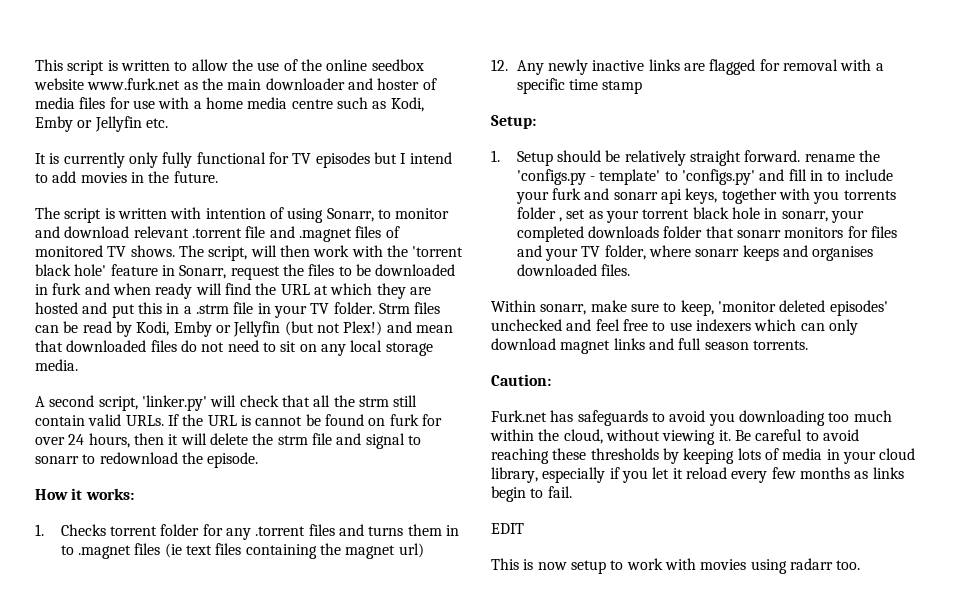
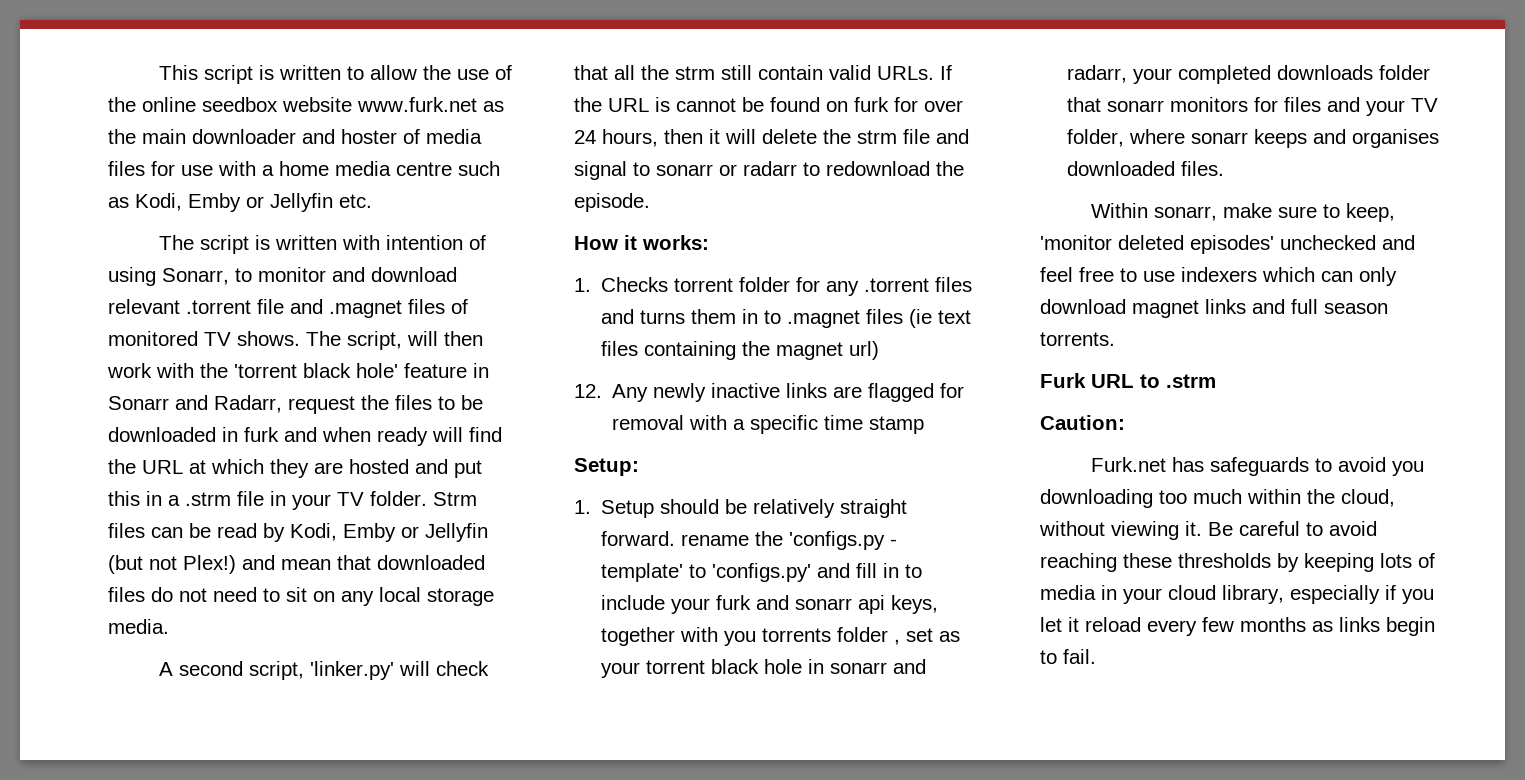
- It is currently only fully functional for TV episodes but I intend to add movies in the future.
- The script, will then work with the 'torrent black hole' feature in Sonarr, request the files to be downloaded in furk and when ready will find the URL at which they are hosted and put this in a .strm file in your TV folder.
+ The script, will then work with the 'torrent black hole' feature in Sonarr and Radarr, request the files to be downloaded in furk and when ready will find the URL at which they are hosted and put this in a .strm file in your TV folder.
- If the URL is cannot be found on furk for over 24 hours, then it will delete the strm file and signal to sonarr to redownload the episode.
+ If the URL is cannot be found on furk for over 24 hours, then it will delete the strm file and signal to sonarr or radarr to redownload the episode.
- 1. Setup should be relatively straight forward. rename the 'configs.py - template' to 'configs.py' and fill in to include your furk and sonarr api keys, together with you torrents folder , set as your torrent black hole in sonarr, your completed downloads folder that sonarr monitors for files and your TV folder, where sonarr keeps and organises downloaded files.
+ 1. Setup should be relatively straight forward. rename the 'configs.py - template' to 'configs.py' and fill in to include your furk and sonarr api keys, together with you torrents folder , set as your torrent black hole in sonarr and radarr, your completed downloads folder that sonarr monitors for files and your TV folder, where sonarr keeps and organises downloaded files.
+ Furk URL to .strm
- EDIT
- This is now setup to work with movies using radarr too.

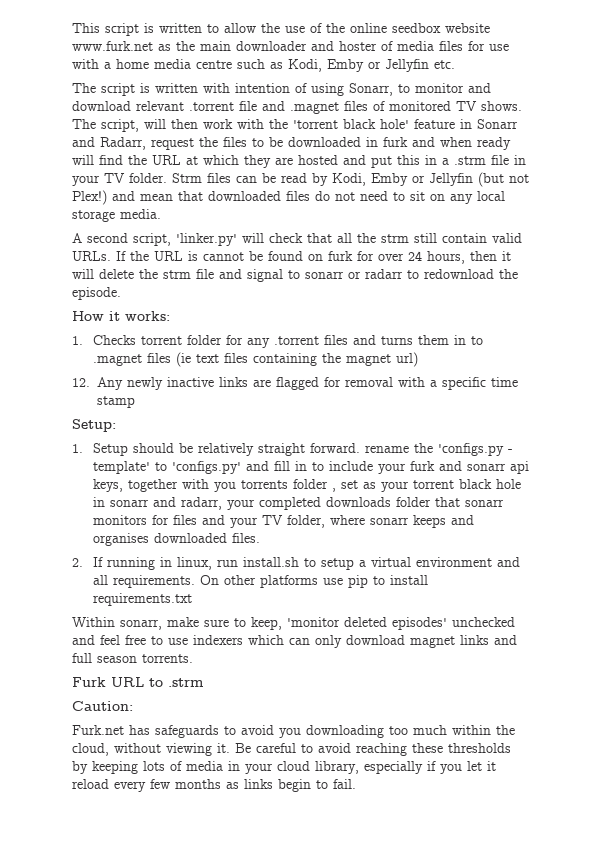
+ 2. If running in linux, run install.sh to setup a virtual environment and all requirements. On other platforms use pip to install requirements.txt

